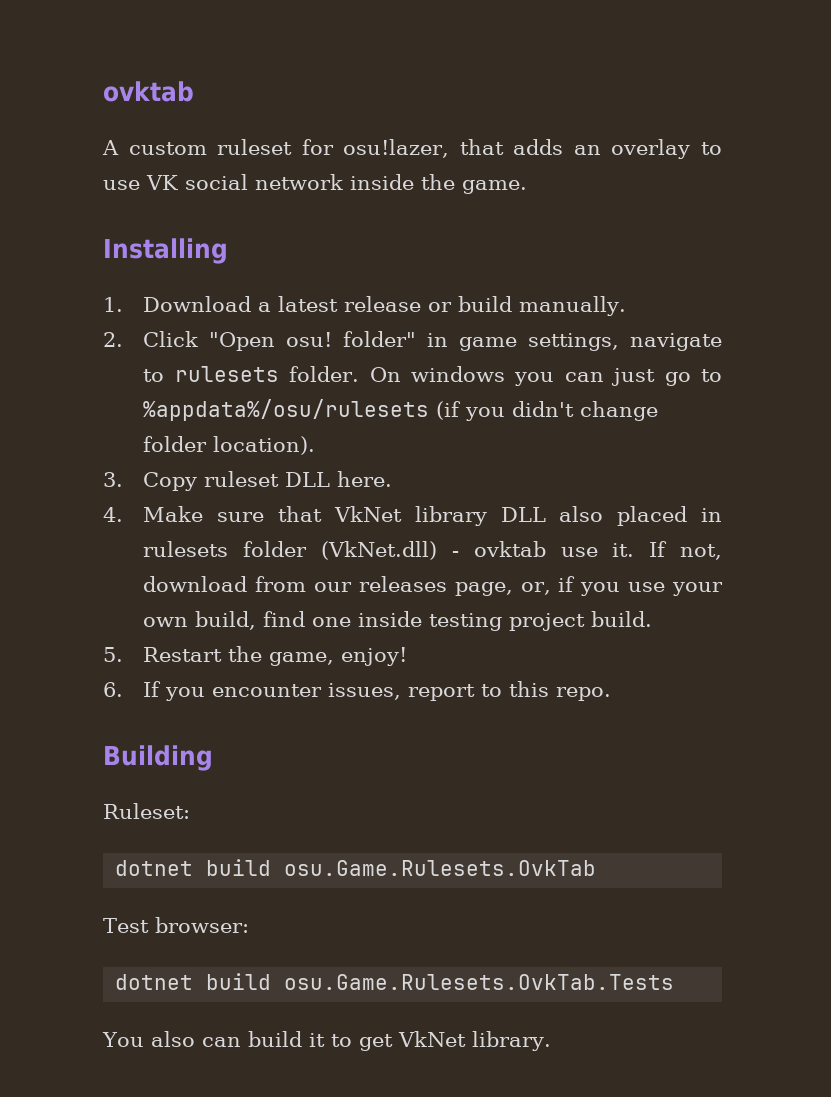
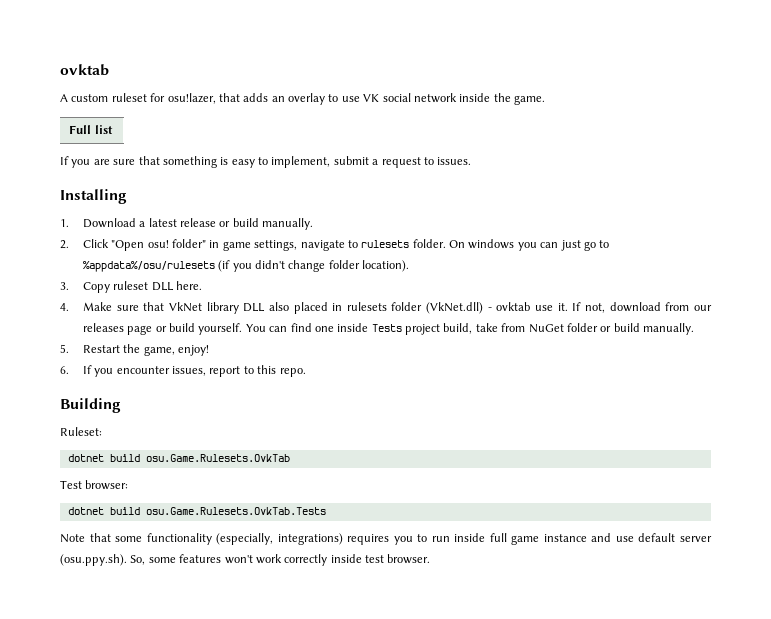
+ Full list
+ If you are sure that something is easy to implement, submit a request to issues.
- If not, download from our releases page, or, if you use your own build, find one inside testing project build.
+ If not, download from our releases page or build yourself. You can find one inside Tests project build, take from NuGet folder or build manually.
- You also can build it to get VkNet library.
+ Note that some functionality (especially, integrations) requires you to run inside full game instance and use default server (osu.ppy.sh). So, some features won't work correctly inside test browser.

